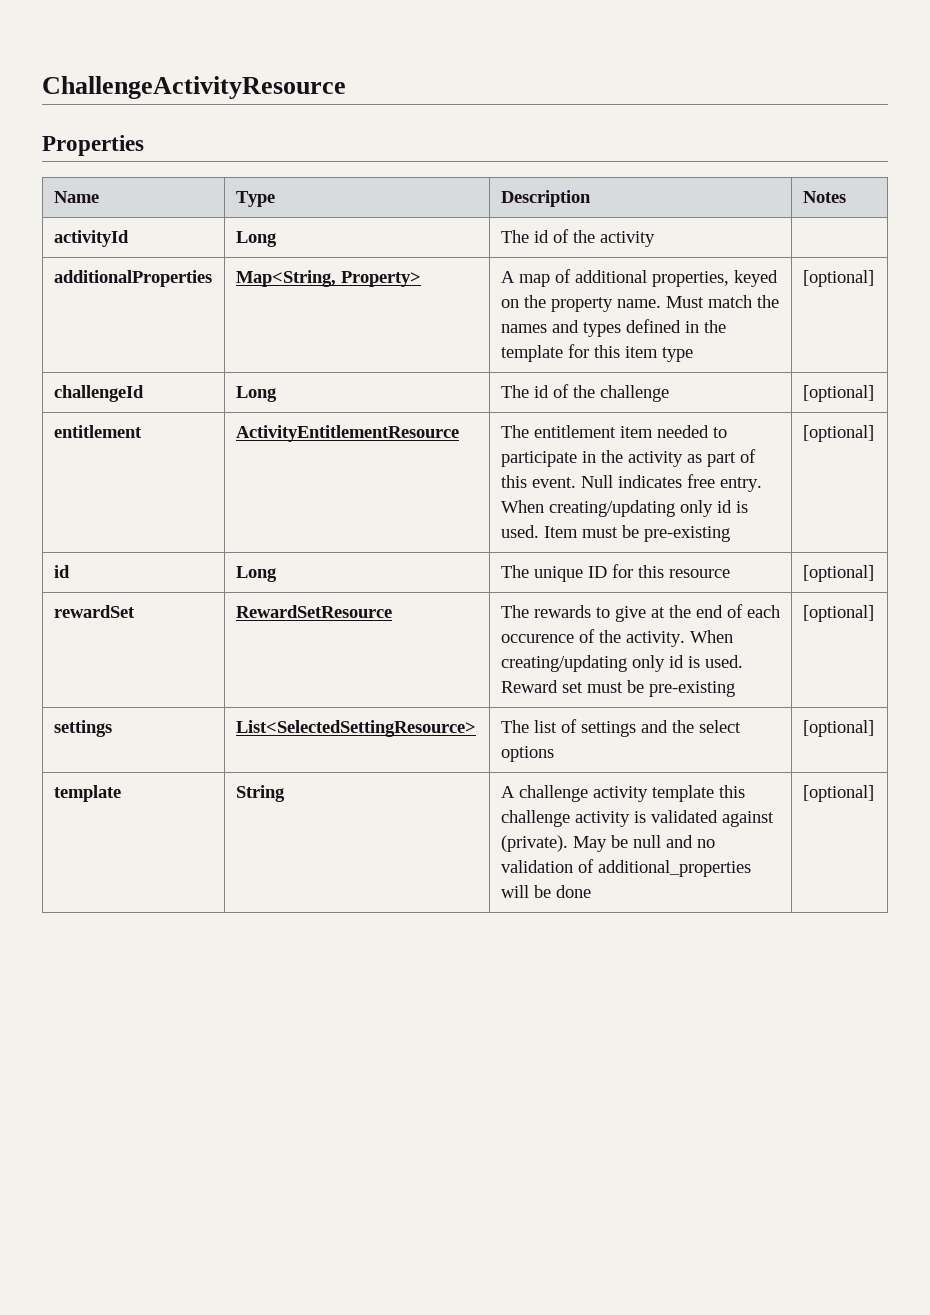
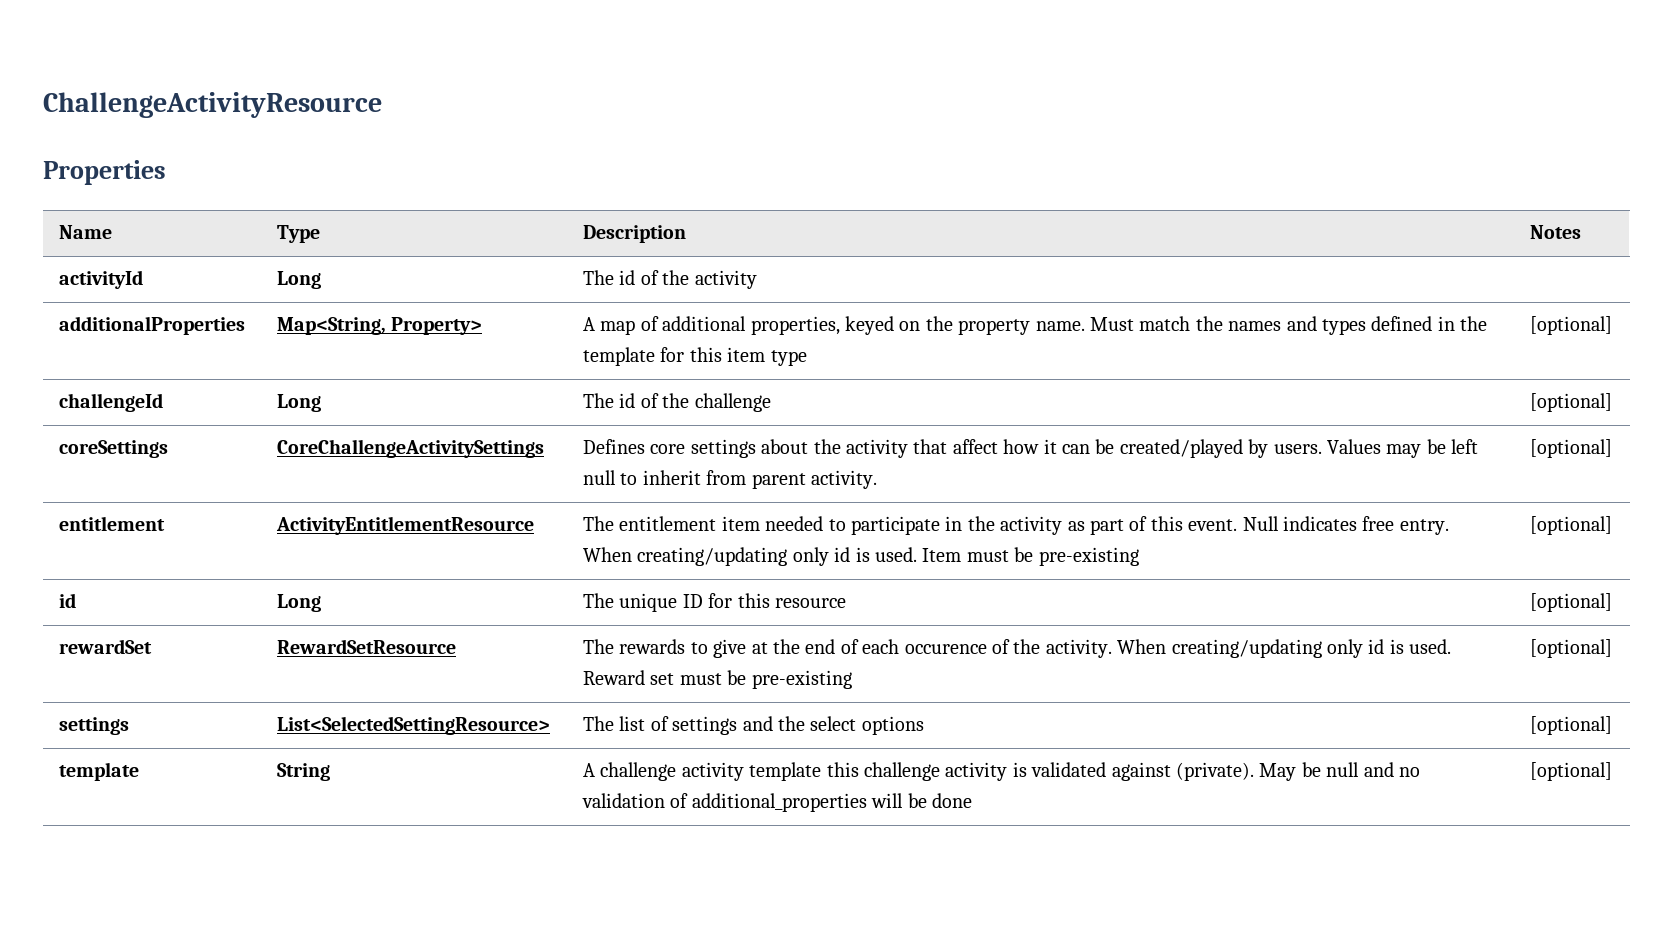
+ coreSettings | CoreChallengeActivitySettings | Defines core settings about the activity that affect how it can be created/played by users. Values may be left null to inherit from parent activity. | [optional]

